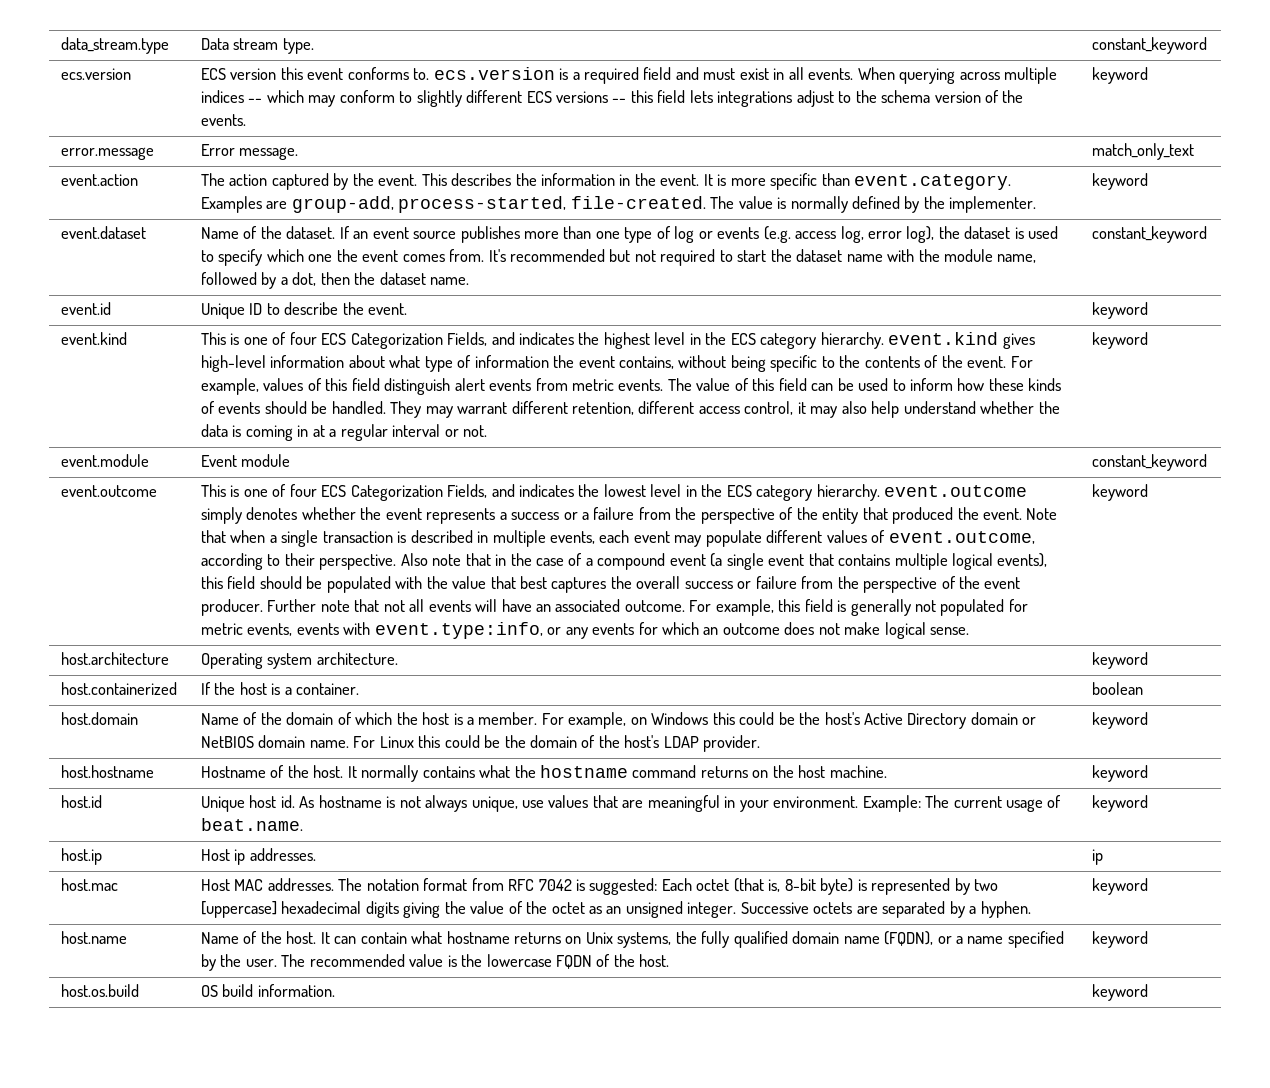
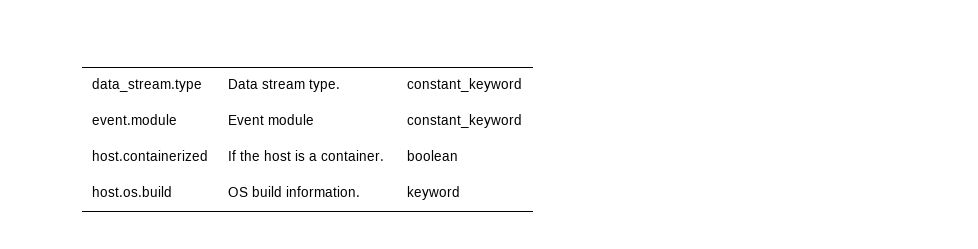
- ecs.version | ECS version this event conforms to. ecs.version is a required field and must exist in all events. When querying across multiple indices -- which may conform to slightly different ECS versions -- this field lets integrations adjust to the schema version of the events. | keyword
- error.message | Error message. | match_only_text
- event.action | The action captured by the event. This describes the information in the event. It is more specific than event.category. Examples are group-add, process-started, file-created. The value is normally defined by the implementer. | keyword
- event.dataset | Name of the dataset. If an event source publishes more than one type of log or events (e.g. access log, error log), the dataset is used to specify which one the event comes from. It's recommended but not required to start the dataset name with the module name, followed by a dot, then the dataset name. | constant_keyword
- event.id | Unique ID to describe the event. | keyword
- event.kind | This is one of four ECS Categorization Fields, and indicates the highest level in the ECS category hierarchy. event.kind gives high-level information about what type of information the event contains, without being specific to the contents of the event. For example, values of this field distinguish alert events from metric events. The value of this field can be used to inform how these kinds of events should be handled. They may warrant different retention, different access control, it may also help understand whether the data is coming in at a regular interval or not. | keyword
  event.module | Event module | constant_keyword
- event.outcome | This is one of four ECS Categorization Fields, and indicates the lowest level in the ECS category hierarchy. event.outcome simply denotes whether the event represents a success or a failure from the perspective of the entity that produced the event. Note that when a single transaction is described in multiple events, each event may populate different values of event.outcome, according to their perspective. Also note that in the case of a compound event (a single event that contains multiple logical events), this field should be populated with the value that best captures the overall success or failure from the perspective of the event producer. Further note that not all events will have an associated outcome. For example, this field is generally not populated for metric events, events with event.type:info, or any events for which an outcome does not make logical sense. | keyword
- host.architecture | Operating system architecture. | keyword
- host.domain | Name of the domain of which the host is a member. For example, on Windows this could be the host's Active Directory domain or NetBIOS domain name. For Linux this could be the domain of the host's LDAP provider. | keyword
- host.hostname | Hostname of the host. It normally contains what the hostname command returns on the host machine. | keyword
- host.id | Unique host id. As hostname is not always unique, use values that are meaningful in your environment. Example: The current usage of beat.name. | keyword
- host.ip | Host ip addresses. | ip
- host.mac | Host MAC addresses. The notation format from RFC 7042 is suggested: Each octet (that is, 8-bit byte) is represented by two [uppercase] hexadecimal digits giving the value of the octet as an unsigned integer. Successive octets are separated by a hyphen. | keyword
- host.name | Name of the host. It can contain what hostname returns on Unix systems, the fully qualified domain name (FQDN), or a name specified by the user. The recommended value is the lowercase FQDN of the host. | keyword

